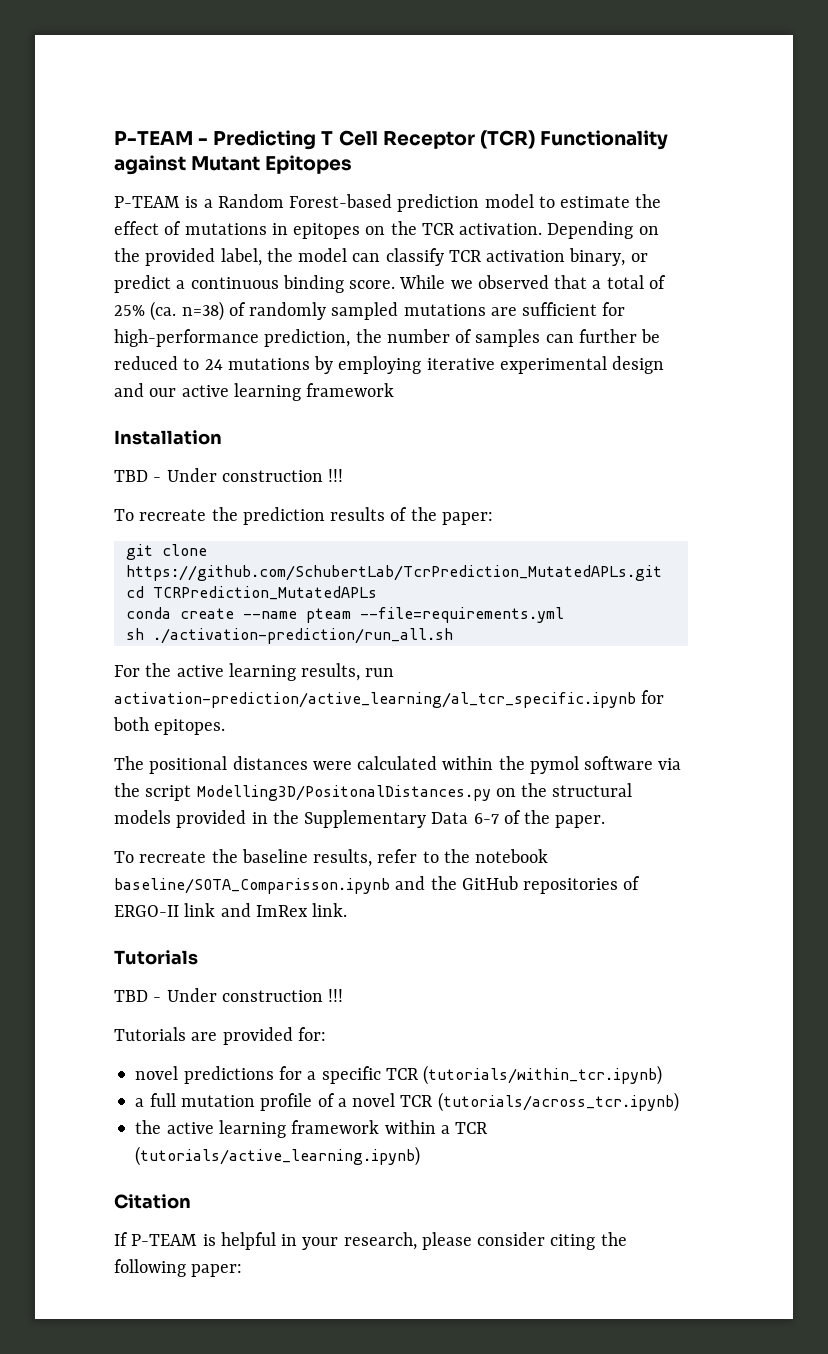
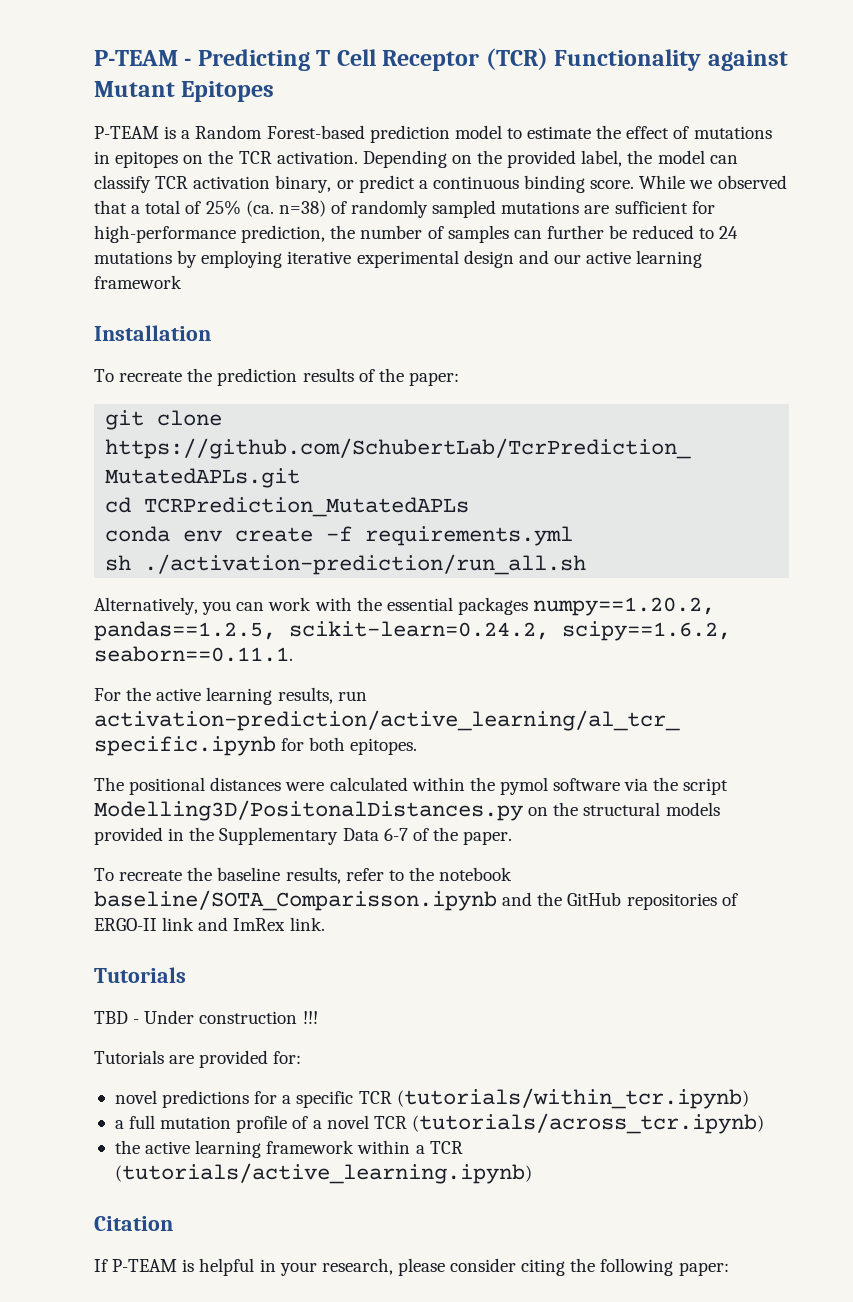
  Installation
- TBD - Under construction !!!
- conda create --name pteam --file=requirements.yml
+ conda env create -f requirements.yml
  sh ./activation-prediction/run_all.sh
+ Alternatively, you can work with the essential packages numpy==1.20.2, pandas==1.2.5, scikit-learn=0.24.2, scipy==1.6.2, seaborn==0.11.1.

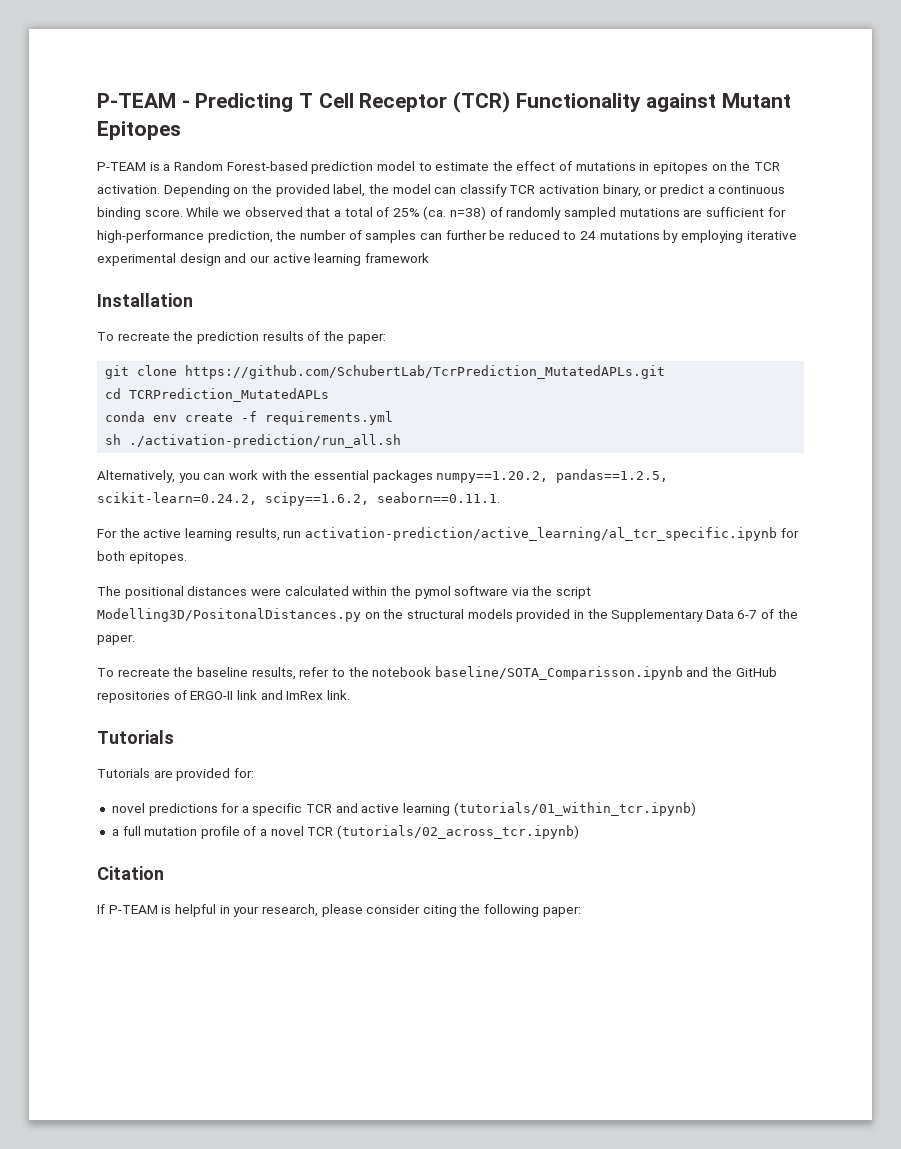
- TBD - Under construction !!!
- novel predictions for a specific TCR (tutorials/within_tcr.ipynb)
+ novel predictions for a specific TCR and active learning (tutorials/01_within_tcr.ipynb)
- a full mutation profile of a novel TCR (tutorials/across_tcr.ipynb)
- the active learning framework within a TCR (tutorials/active_learning.ipynb)
+ a full mutation profile of a novel TCR (tutorials/02_across_tcr.ipynb)

